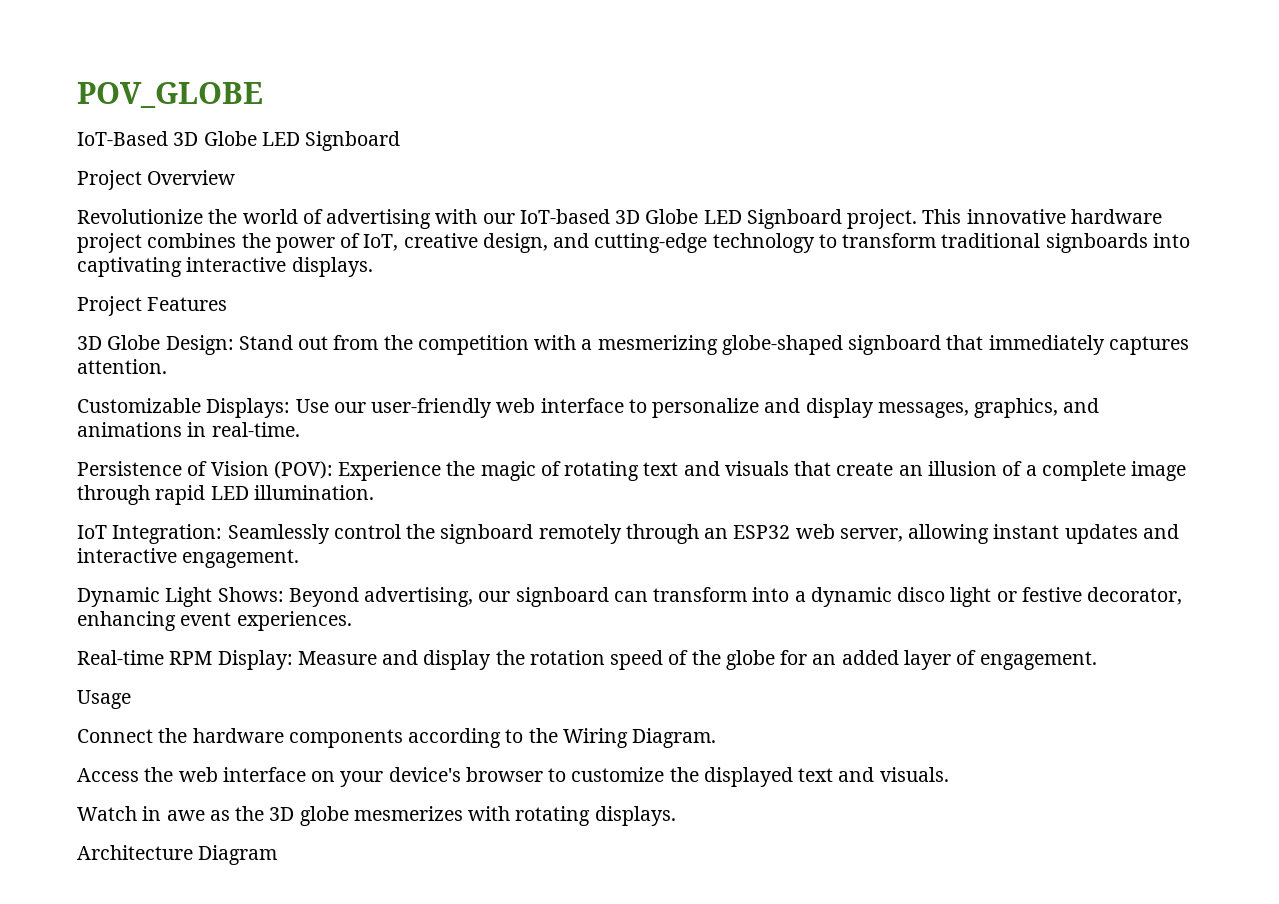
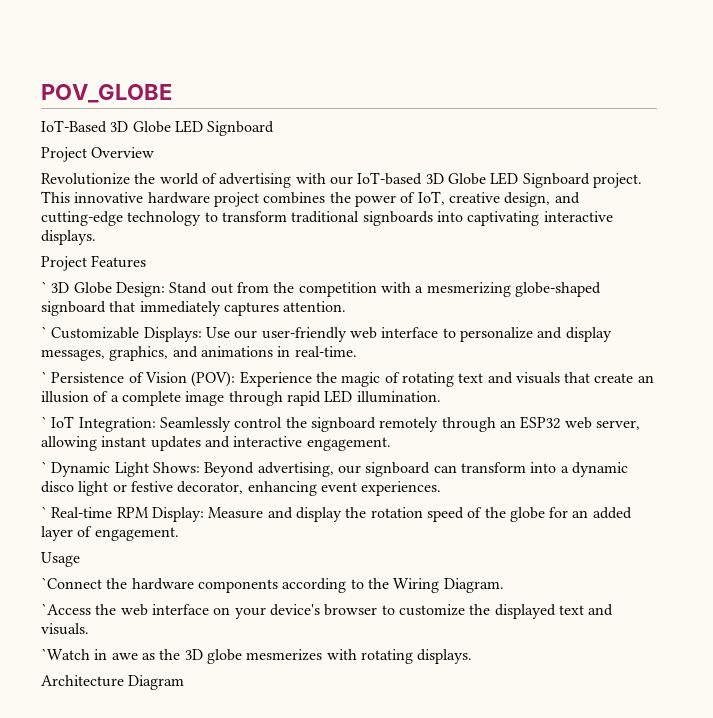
- 3D Globe Design: Stand out from the competition with a mesmerizing globe-shaped signboard that immediately captures attention.
+ ` 3D Globe Design: Stand out from the competition with a mesmerizing globe-shaped signboard that immediately captures attention.
- Customizable Displays: Use our user-friendly web interface to personalize and display messages, graphics, and animations in real-time.
+ ` Customizable Displays: Use our user-friendly web interface to personalize and display messages, graphics, and animations in real-time.
- Persistence of Vision (POV): Experience the magic of rotating text and visuals that create an illusion of a complete image through rapid LED illumination.
+ ` Persistence of Vision (POV): Experience the magic of rotating text and visuals that create an illusion of a complete image through rapid LED illumination.
- IoT Integration: Seamlessly control the signboard remotely through an ESP32 web server, allowing instant updates and interactive engagement.
+ ` IoT Integration: Seamlessly control the signboard remotely through an ESP32 web server, allowing instant updates and interactive engagement.
- Dynamic Light Shows: Beyond advertising, our signboard can transform into a dynamic disco light or festive decorator, enhancing event experiences.
+ ` Dynamic Light Shows: Beyond advertising, our signboard can transform into a dynamic disco light or festive decorator, enhancing event experiences.
- Real-time RPM Display: Measure and display the rotation speed of the globe for an added layer of engagement.
+ ` Real-time RPM Display: Measure and display the rotation speed of the globe for an added layer of engagement.
- Connect the hardware components according to the Wiring Diagram.
+ `Connect the hardware components according to the Wiring Diagram.
- Access the web interface on your device's browser to customize the displayed text and visuals.
+ `Access the web interface on your device's browser to customize the displayed text and visuals.
- Watch in awe as the 3D globe mesmerizes with rotating displays.
+ `Watch in awe as the 3D globe mesmerizes with rotating displays.

